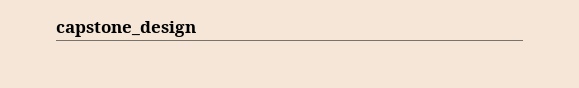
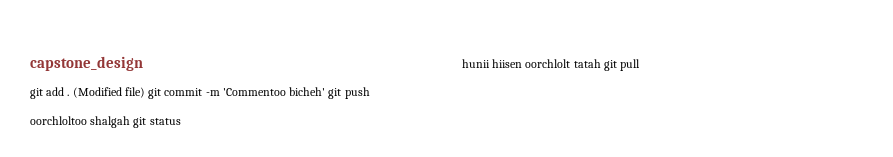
+ git add . (Modified file) git commit -m 'Commentoo bicheh' git push
+ oorchloltoo shalgah git status
+ hunii hiisen oorchlolt tatah git pull

